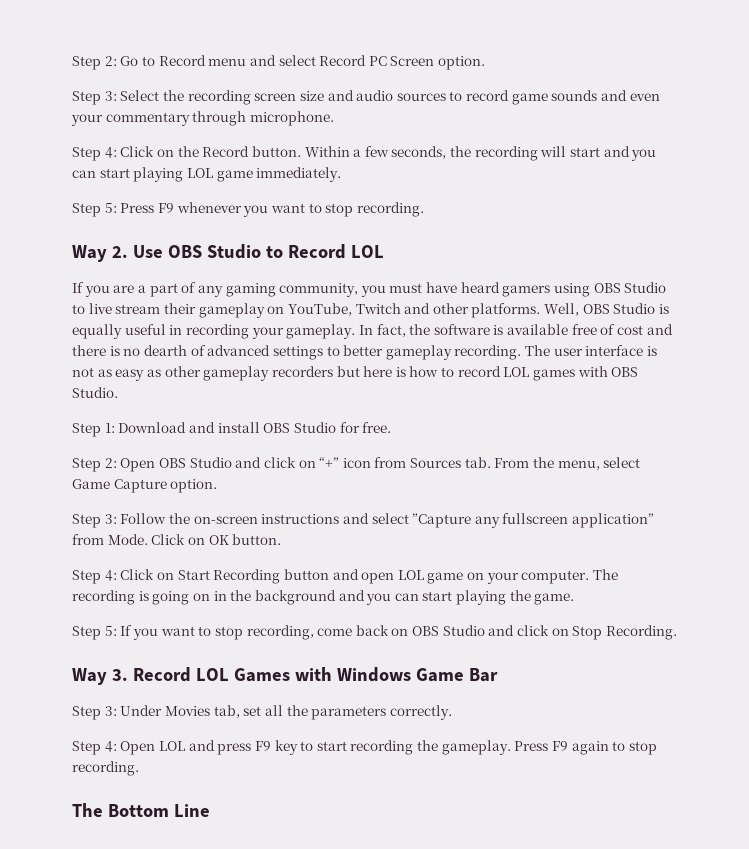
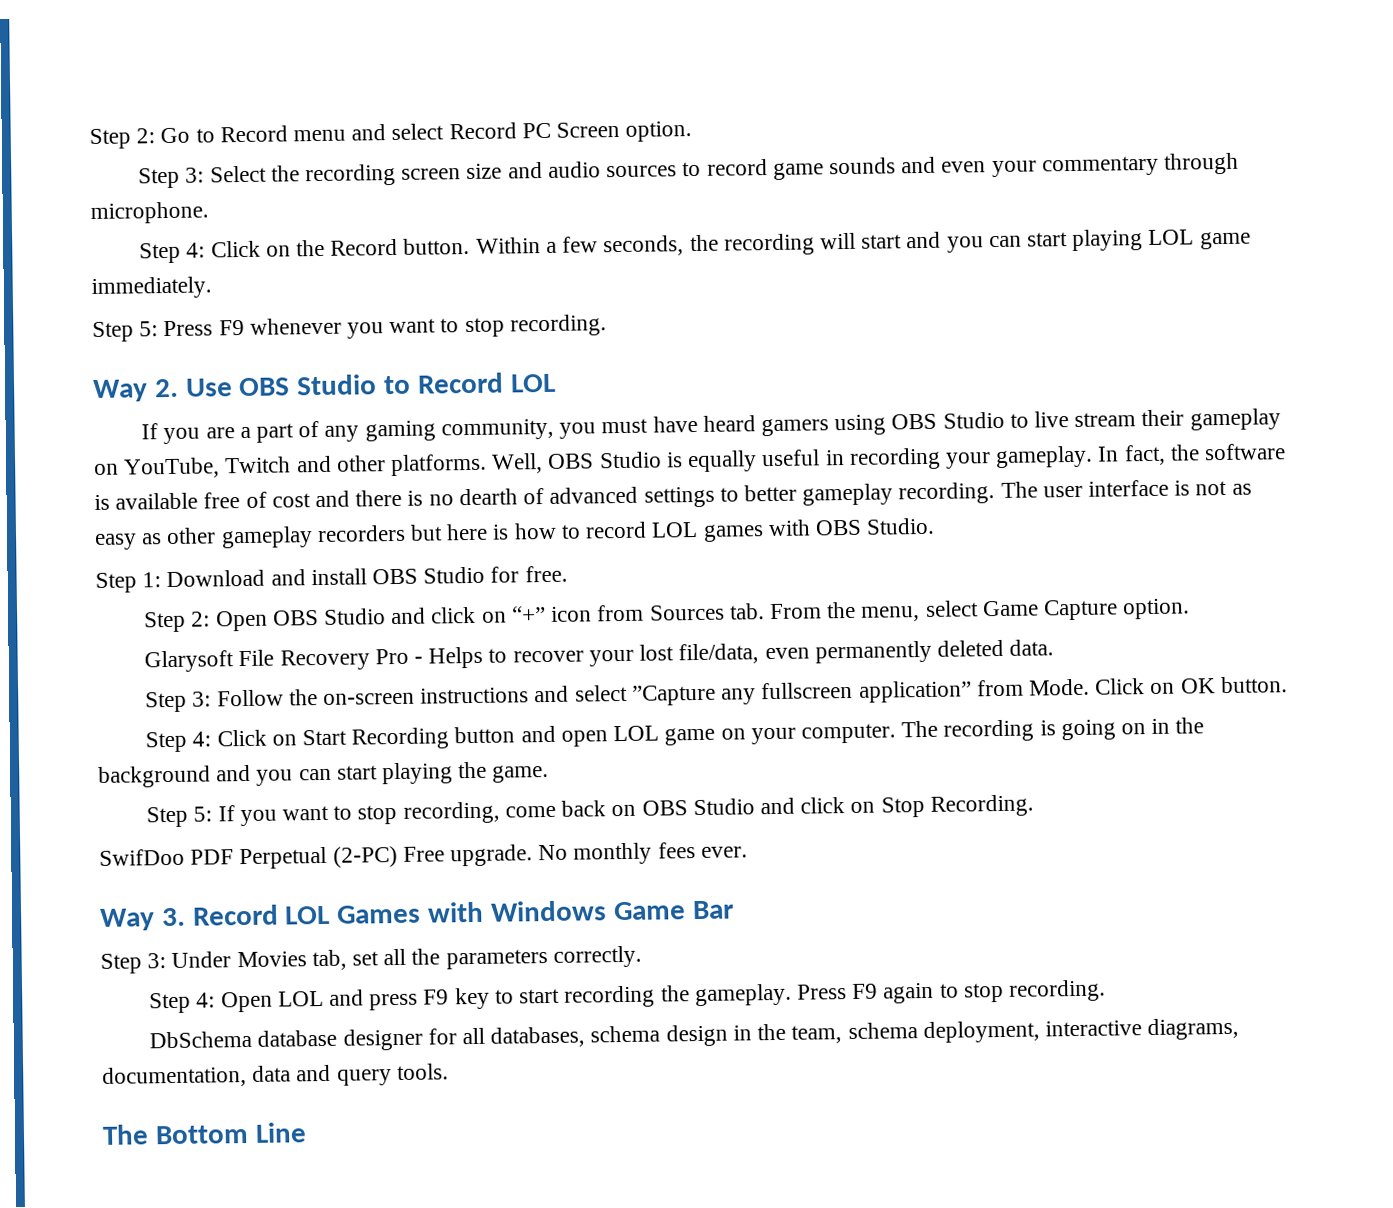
+ Glarysoft File Recovery Pro - Helps to recover your lost file/data, even permanently deleted data.
+ SwifDoo PDF Perpetual (2-PC) Free upgrade. No monthly fees ever.
+ DbSchema database designer for all databases, schema design in the team, schema deployment, interactive diagrams, documentation, data and query tools.

